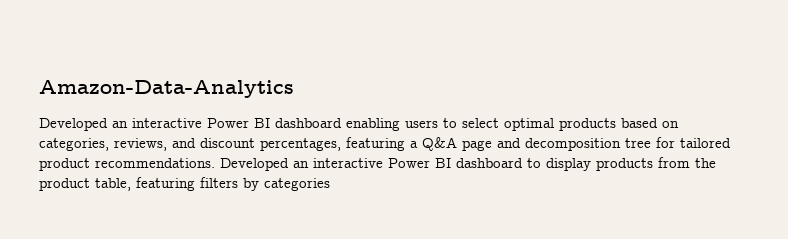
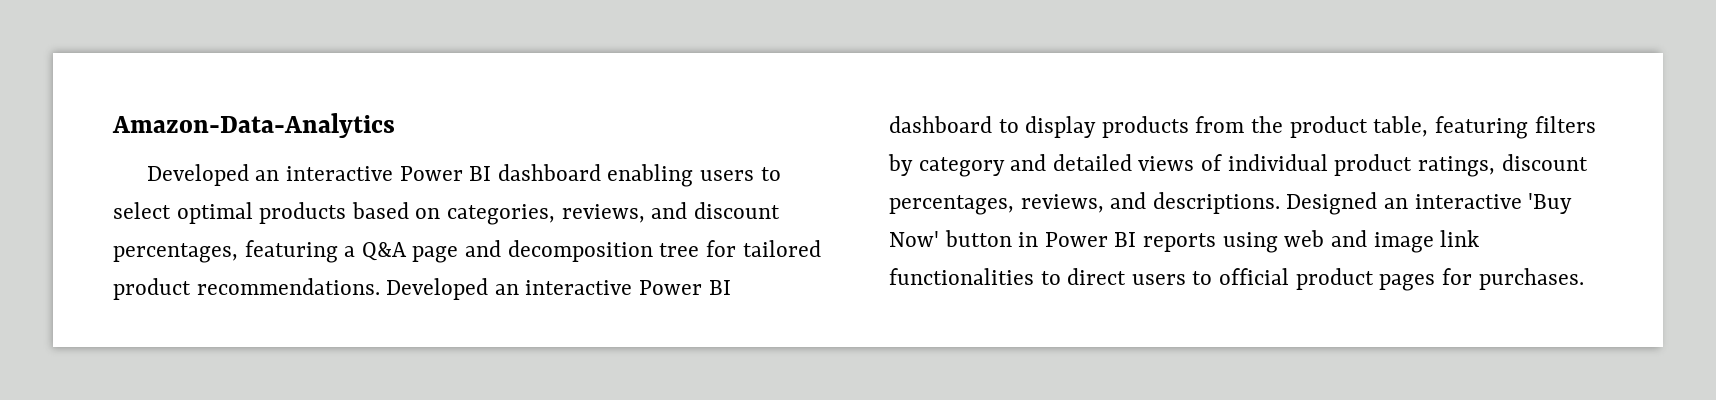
- Developed an interactive Power BI dashboard to display products from the product table, featuring filters by categories
+ Developed an interactive Power BI dashboard to display products from the product table, featuring filters by category and detailed views of individual product ratings, discount percentages, reviews, and descriptions. Designed an interactive 'Buy Now' button in Power BI reports using web and image link functionalities to direct users to official product pages for purchases.

